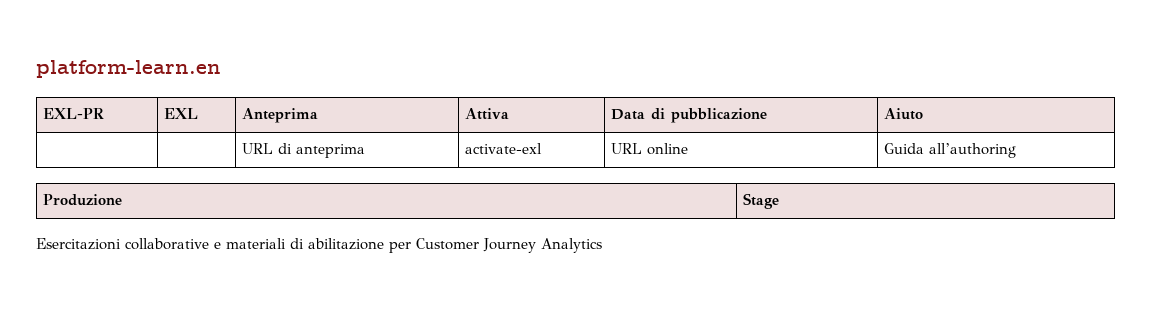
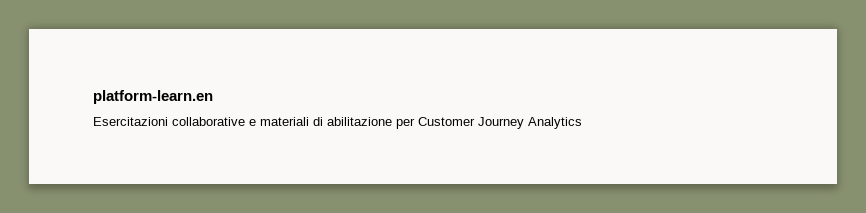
- EXL-PR | EXL | Anteprima | Attiva | Data di pubblicazione | Aiuto
- | | URL di anteprima | activate-exl | URL online | Guida all’authoring
- Produzione | Stage

